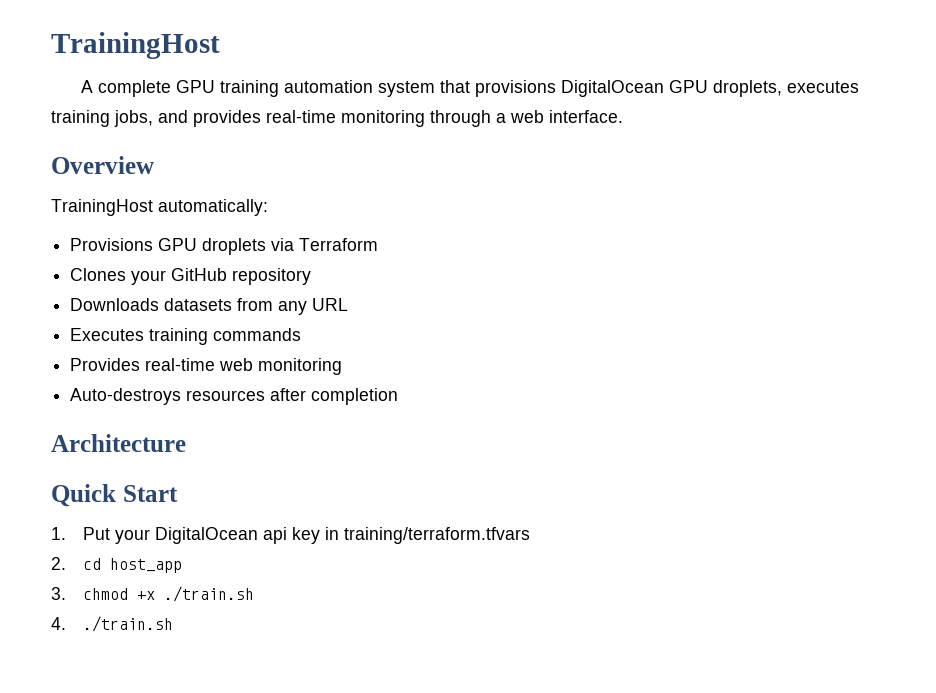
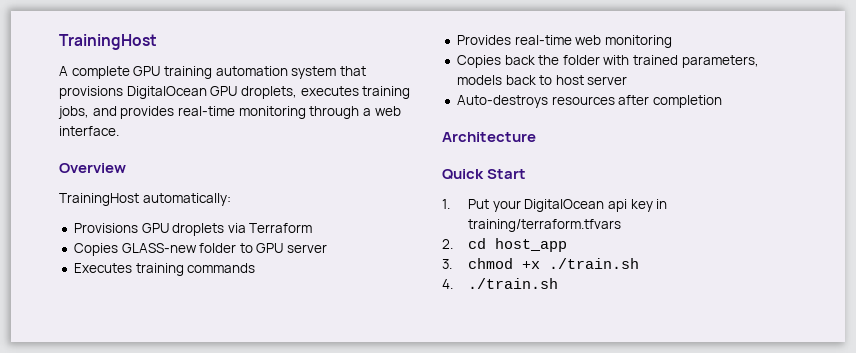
- Clones your GitHub repository
- Downloads datasets from any URL
+ Copies GLASS-new folder to GPU server
+ Copies back the folder with trained parameters, models back to host server

